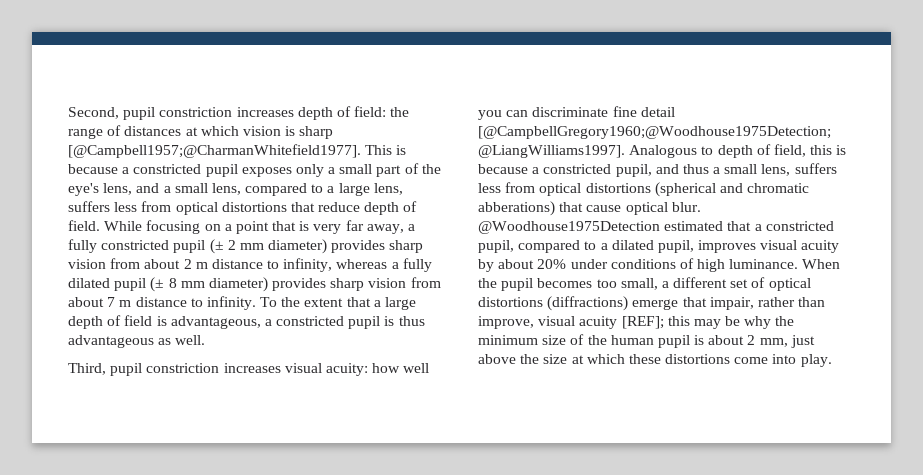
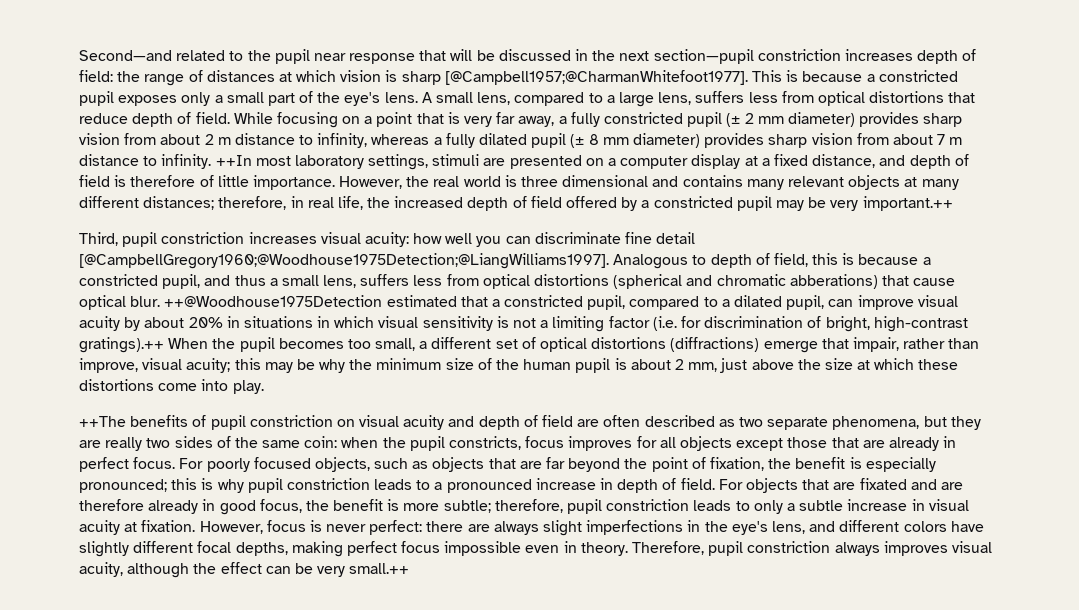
- Second, pupil constriction increases depth of field: the range of distances at which vision is sharp [@Campbell1957;@CharmanWhitefield1977].
+ Second—and related to the pupil near response that will be discussed in the next section—pupil constriction increases depth of field: the range of distances at which vision is sharp [@Campbell1957;@CharmanWhitefoot1977].
- This is because a constricted pupil exposes only a small part of the eye's lens, and a small lens, compared to a large lens, suffers less from optical distortions that reduce depth of field.
+ This is because a constricted pupil exposes only a small part of the eye's lens. A small lens, compared to a large lens, suffers less from optical distortions that reduce depth of field.
- To the extent that a large depth of field is advantageous, a constricted pupil is thus advantageous as well.
+ ++In most laboratory settings, stimuli are presented on a computer display at a fixed distance, and depth of field is therefore of little importance. However, the real world is three dimensional and contains many relevant objects at many different distances; therefore, in real life, the increased depth of field offered by a constricted pupil may be very important.++
- @Woodhouse1975Detection estimated that a constricted pupil, compared to a dilated pupil, improves visual acuity by about 20% under conditions of high luminance. When the pupil becomes too small, a different set of optical distortions (diffractions) emerge that impair, rather than improve, visual acuity [REF];
+ ++@Woodhouse1975Detection estimated that a constricted pupil, compared to a dilated pupil, can improve visual acuity by about 20% in situations in which visual sensitivity is not a limiting factor (i.e. for discrimination of bright, high-contrast gratings).++ When the pupil becomes too small, a different set of optical distortions (diffractions) emerge that impair, rather than improve, visual acuity;
+ ++The benefits of pupil constriction on visual acuity and depth of field are often described as two separate phenomena, but they are really two sides of the same coin: when the pupil constricts, focus improves for all objects except those that are already in perfect focus. For poorly focused objects, such as objects that are far beyond the point of fixation, the benefit is especially pronounced; this is why pupil constriction leads to a pronounced increase in depth of field. For objects that are fixated and are therefore already in good focus, the benefit is more subtle; therefore, pupil constriction leads to only a subtle increase in visual acuity at fixation. However, focus is never perfect: there are always slight imperfections in the eye's lens, and different colors have slightly different focal depths, making perfect focus impossible even in theory. Therefore, pupil constriction always improves visual acuity, although the effect can be very small.++

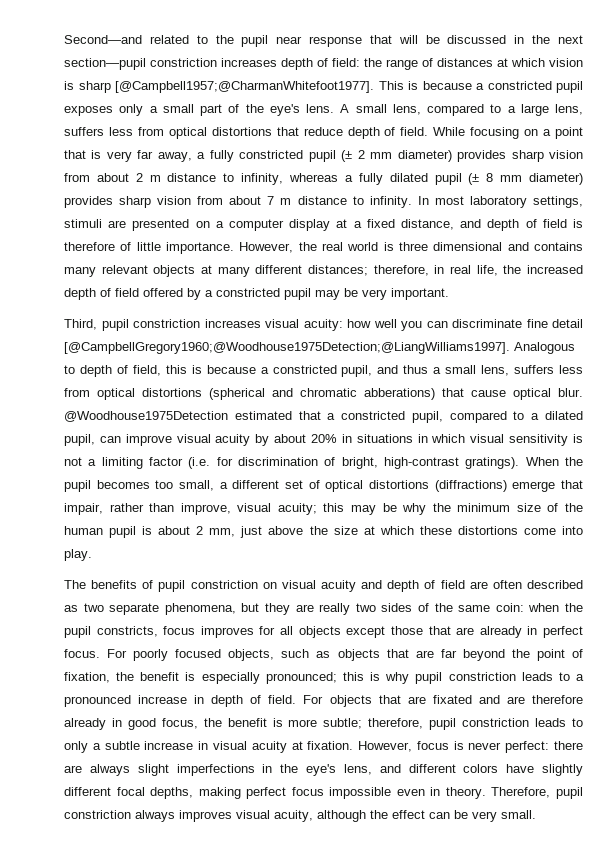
- ++In most laboratory settings, stimuli are presented on a computer display at a fixed distance, and depth of field is therefore of little importance.
+ In most laboratory settings, stimuli are presented on a computer display at a fixed distance, and depth of field is therefore of little importance.
- However, the real world is three dimensional and contains many relevant objects at many different distances; therefore, in real life, the increased depth of field offered by a constricted pupil may be very important.++
+ However, the real world is three dimensional and contains many relevant objects at many different distances; therefore, in real life, the increased depth of field offered by a constricted pupil may be very important.
- ++@Woodhouse1975Detection estimated that a constricted pupil, compared to a dilated pupil, can improve visual acuity by about 20% in situations in which visual sensitivity is not a limiting factor (i.e. for discrimination of bright, high-contrast gratings).++ When the pupil becomes too small, a different set of optical distortions (diffractions) emerge that impair, rather than improve, visual acuity;
+ @Woodhouse1975Detection estimated that a constricted pupil, compared to a dilated pupil, can improve visual acuity by about 20% in situations in which visual sensitivity is not a limiting factor (i.e. for discrimination of bright, high-contrast gratings). When the pupil becomes too small, a different set of optical distortions (diffractions) emerge that impair, rather than improve, visual acuity;
- ++The benefits of pupil constriction on visual acuity and depth of field are often described as two separate phenomena, but they are really two sides of the same coin: when the pupil constricts, focus improves for all objects except those that are already in perfect focus.
+ The benefits of pupil constriction on visual acuity and depth of field are often described as two separate phenomena, but they are really two sides of the same coin: when the pupil constricts, focus improves for all objects except those that are already in perfect focus.
- Therefore, pupil constriction always improves visual acuity, although the effect can be very small.++
+ Therefore, pupil constriction always improves visual acuity, although the effect can be very small.

